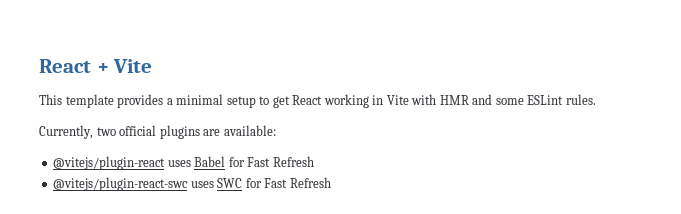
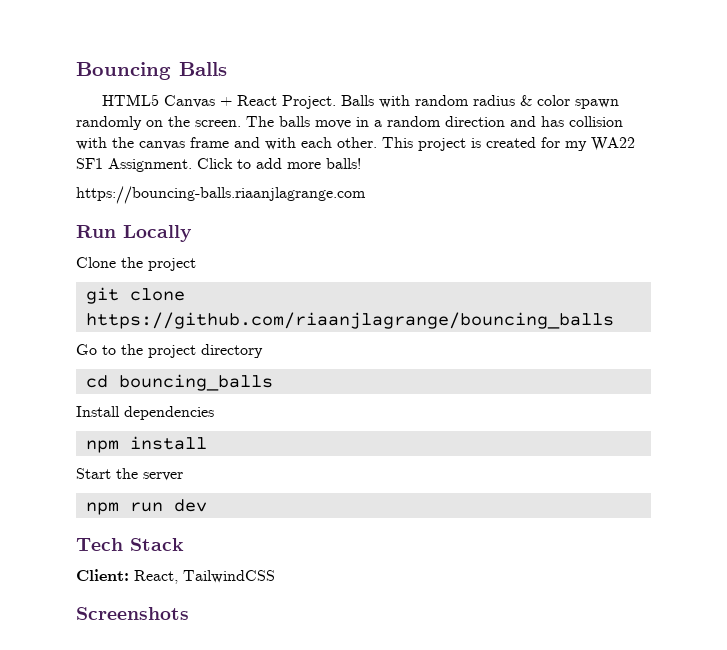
- React + Vite
- This template provides a minimal setup to get React working in Vite with HMR and some ESLint rules.
- Currently, two official plugins are available:
- @vitejs/plugin-react uses Babel for Fast Refresh
- @vitejs/plugin-react-swc uses SWC for Fast Refresh
+ Bouncing Balls
+ HTML5 Canvas + React Project. Balls with random radius & color spawn randomly on the screen. The balls move in a random direction and has collision with the canvas frame and with each other. This project is created for my WA22 SF1 Assignment. Click to add more balls!
+ https://bouncing-balls.riaanjlagrange.com
+ Run Locally
+ Clone the project
+ git clone https://github.com/riaanjlagrange/bouncing_balls
+ Go to the project directory
+ cd bouncing_balls
+ Install dependencies
+ npm install
+ Start the server
+ npm run dev
+ Tech Stack
+ Client: React, TailwindCSS
+ Screenshots

